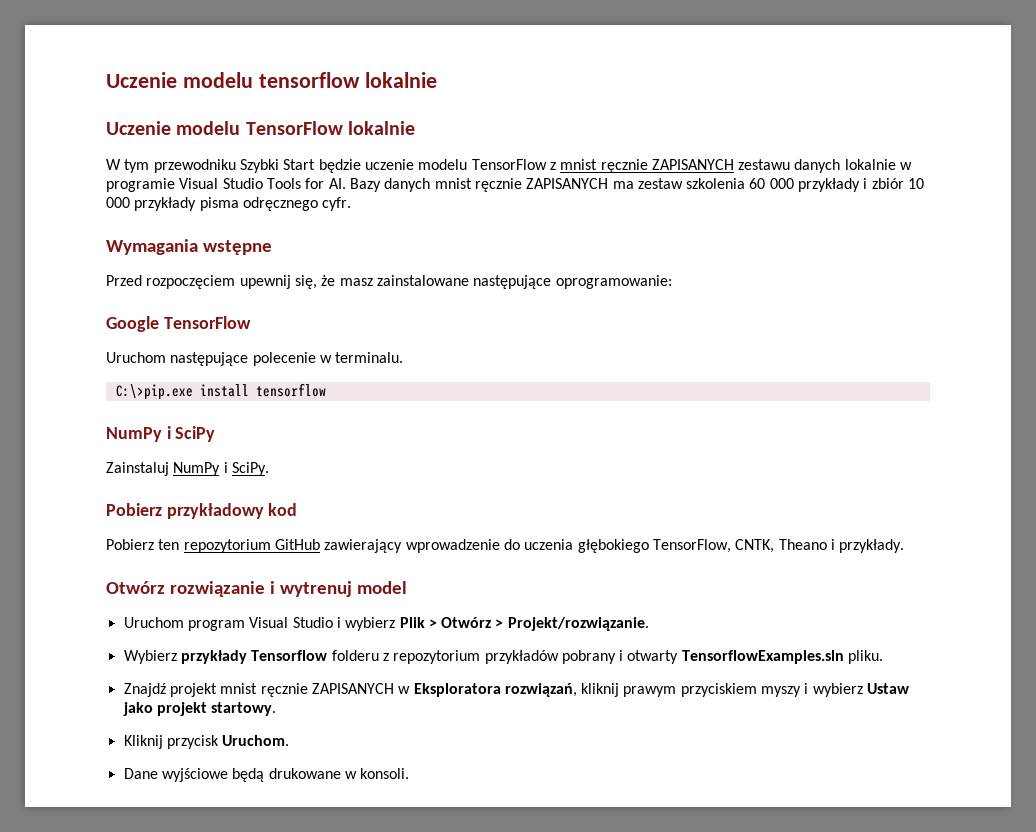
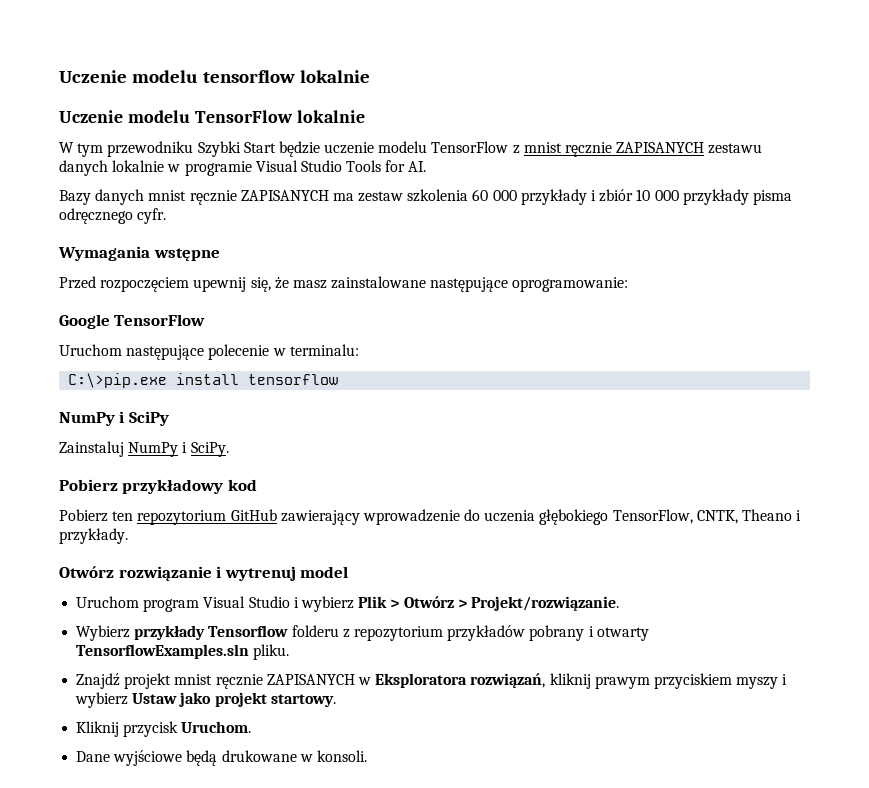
- W tym przewodniku Szybki Start będzie uczenie modelu TensorFlow z mnist ręcznie ZAPISANYCH zestawu danych lokalnie w programie Visual Studio Tools for AI. Bazy danych mnist ręcznie ZAPISANYCH ma zestaw szkolenia 60 000 przykłady i zbiór 10 000 przykłady pisma odręcznego cyfr.
+ W tym przewodniku Szybki Start będzie uczenie modelu TensorFlow z mnist ręcznie ZAPISANYCH zestawu danych lokalnie w programie Visual Studio Tools for AI.
+ Bazy danych mnist ręcznie ZAPISANYCH ma zestaw szkolenia 60 000 przykłady i zbiór 10 000 przykłady pisma odręcznego cyfr.
- Uruchom następujące polecenie w terminalu.
+ Uruchom następujące polecenie w terminalu:

